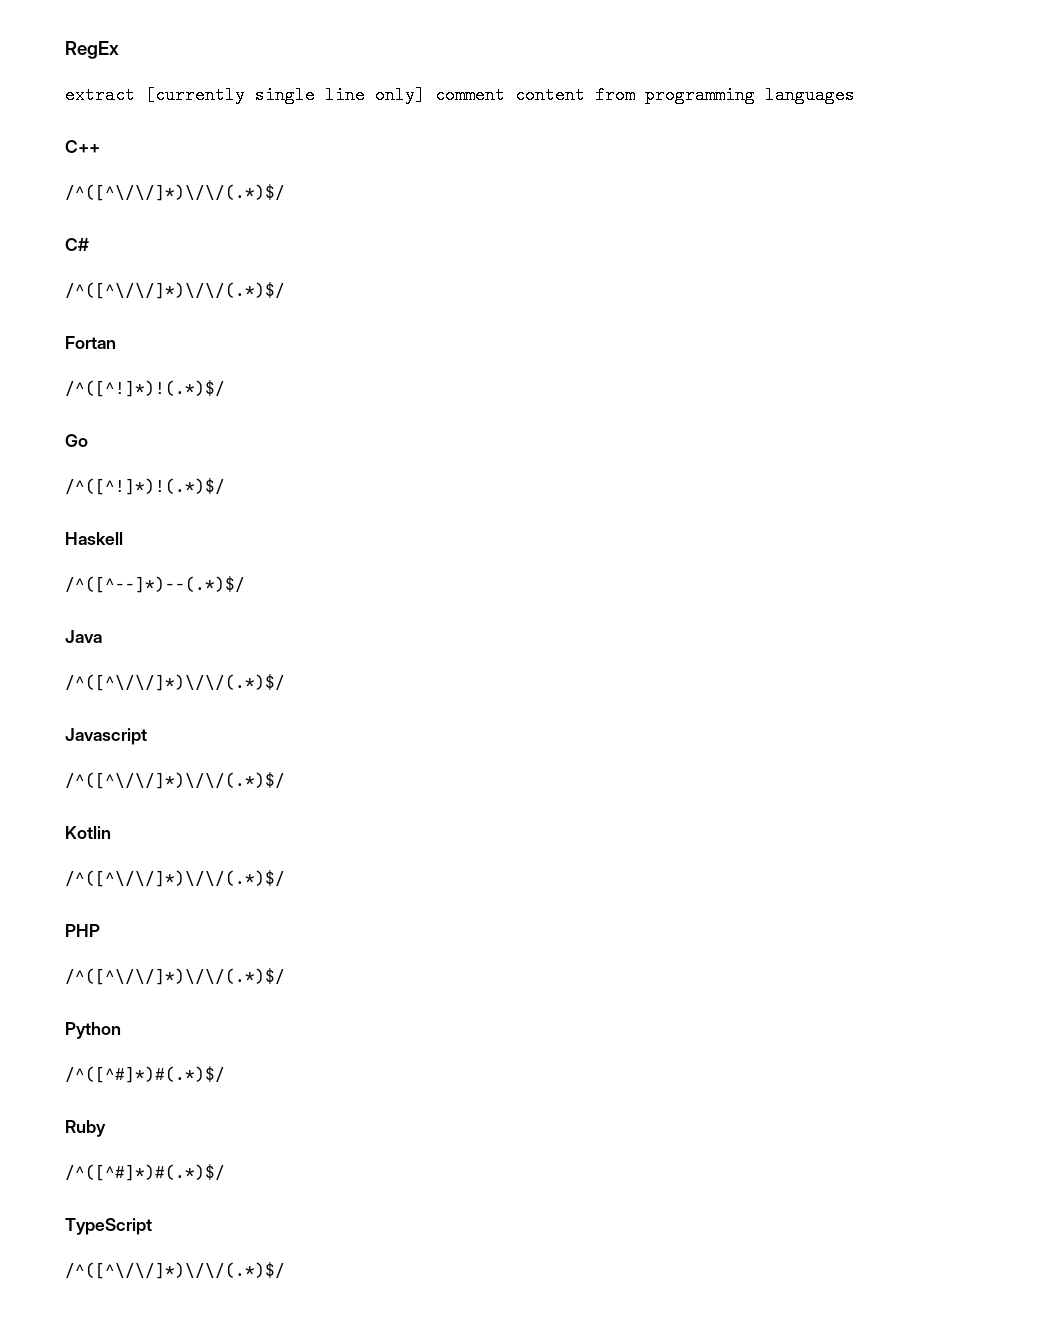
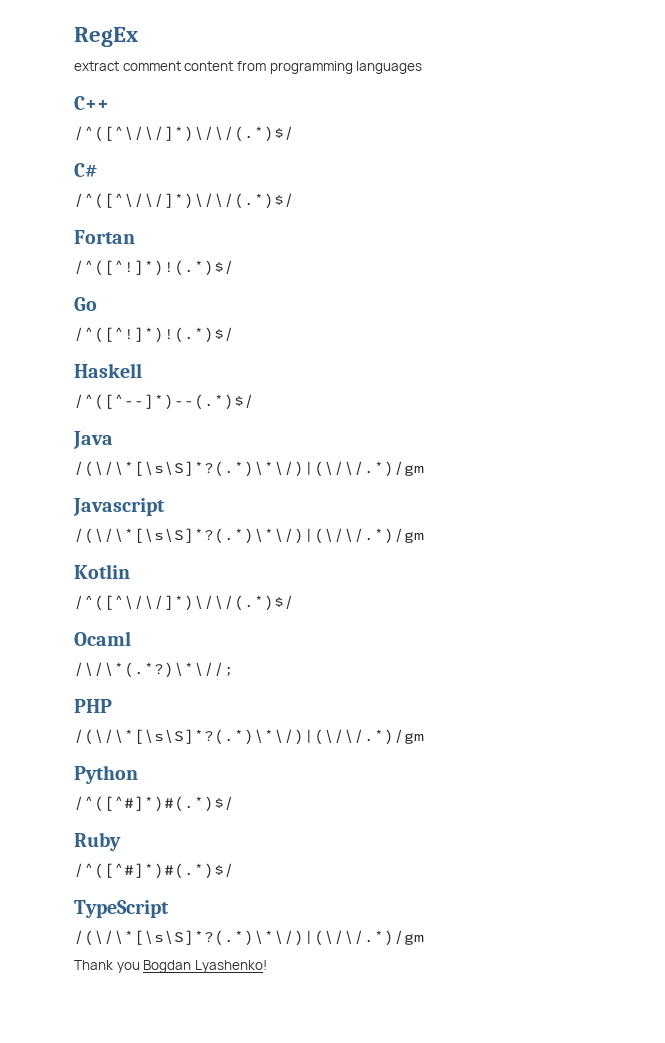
- extract [currently single line only] comment content from programming languages
+ extract comment content from programming languages
  Java
- /^([^\/\/]*)\/\/(.*)$/
+ /(\/\*[\s\S]*?(.*)\*\/)|(\/\/.*)/gm
  Javascript
- /^([^\/\/]*)\/\/(.*)$/
+ /(\/\*[\s\S]*?(.*)\*\/)|(\/\/.*)/gm
+ Ocaml
+ /\/\*(.*?)\*\//;
  PHP
- /^([^\/\/]*)\/\/(.*)$/
+ /(\/\*[\s\S]*?(.*)\*\/)|(\/\/.*)/gm
  TypeScript
- /^([^\/\/]*)\/\/(.*)$/
+ /(\/\*[\s\S]*?(.*)\*\/)|(\/\/.*)/gm
+ Thank you Bogdan Lyashenko!

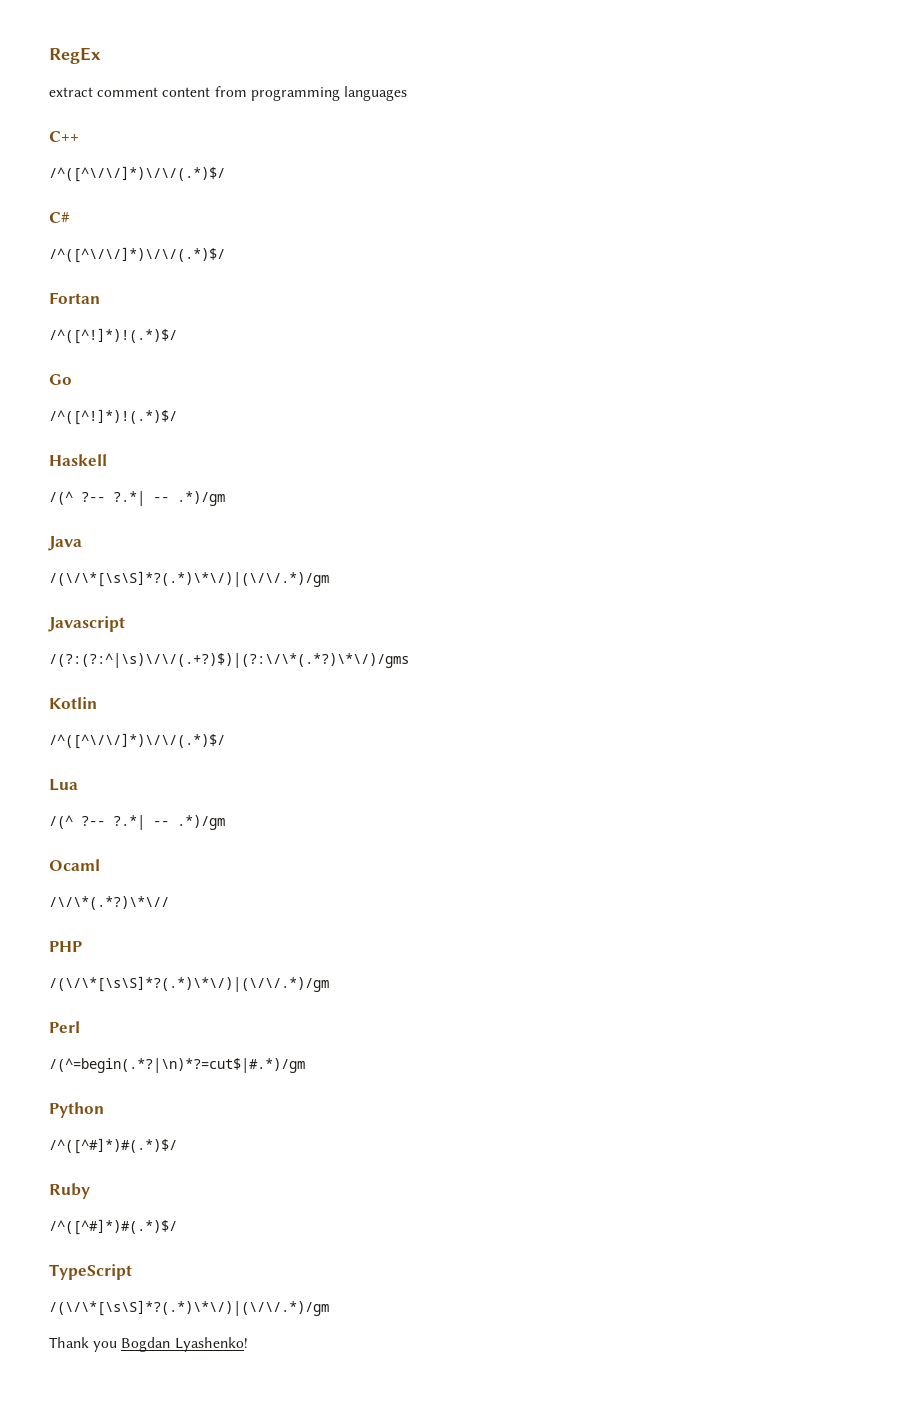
  Haskell
- /^([^--]*)--(.*)$/
+ /(^ ?-- ?.*| -- .*)/gm
  Javascript
- /(\/\*[\s\S]*?(.*)\*\/)|(\/\/.*)/gm
+ /(?:(?:^|\s)\/\/(.+?)$)|(?:\/\*(.*?)\*\/)/gms
+ Lua
+ /(^ ?-- ?.*| -- .*)/gm
- /\/\*(.*?)\*\//;
+ /\/\*(.*?)\*\//
+ Perl
+ /(^=begin(.*?|\n)*?=cut$|#.*)/gm

